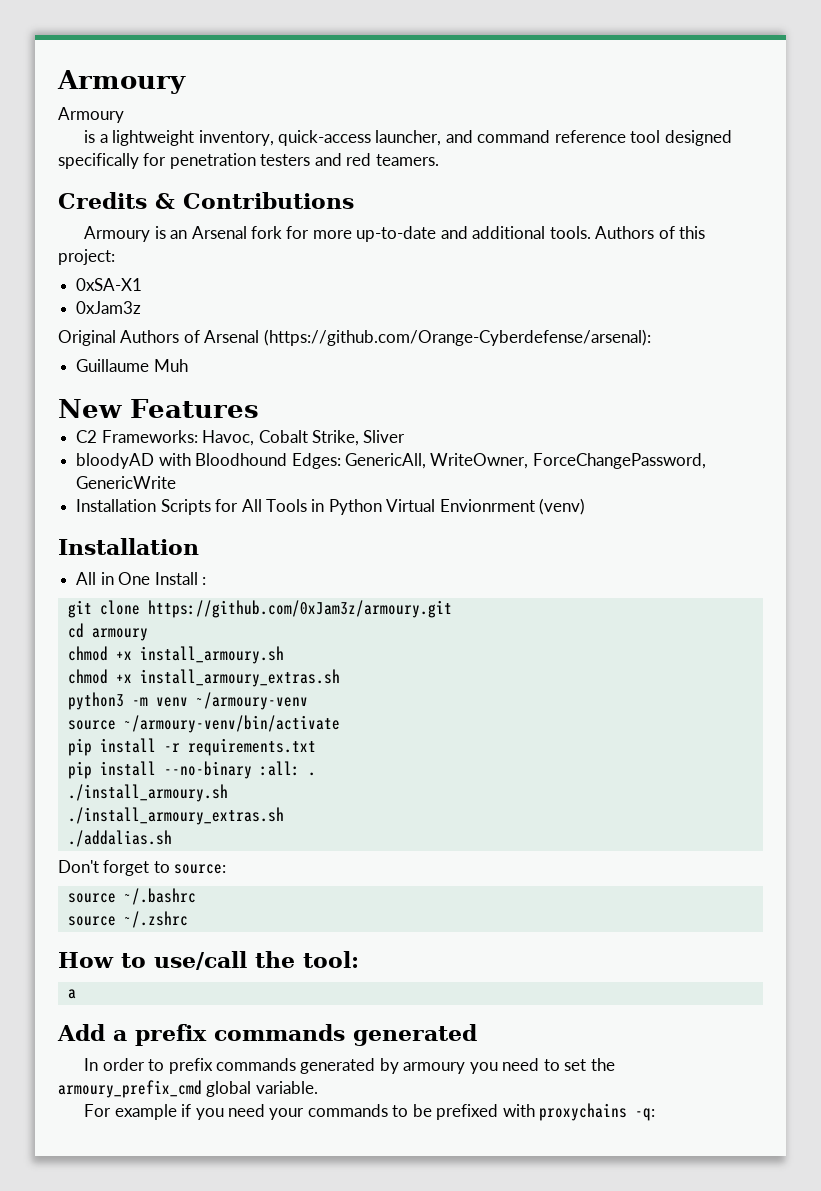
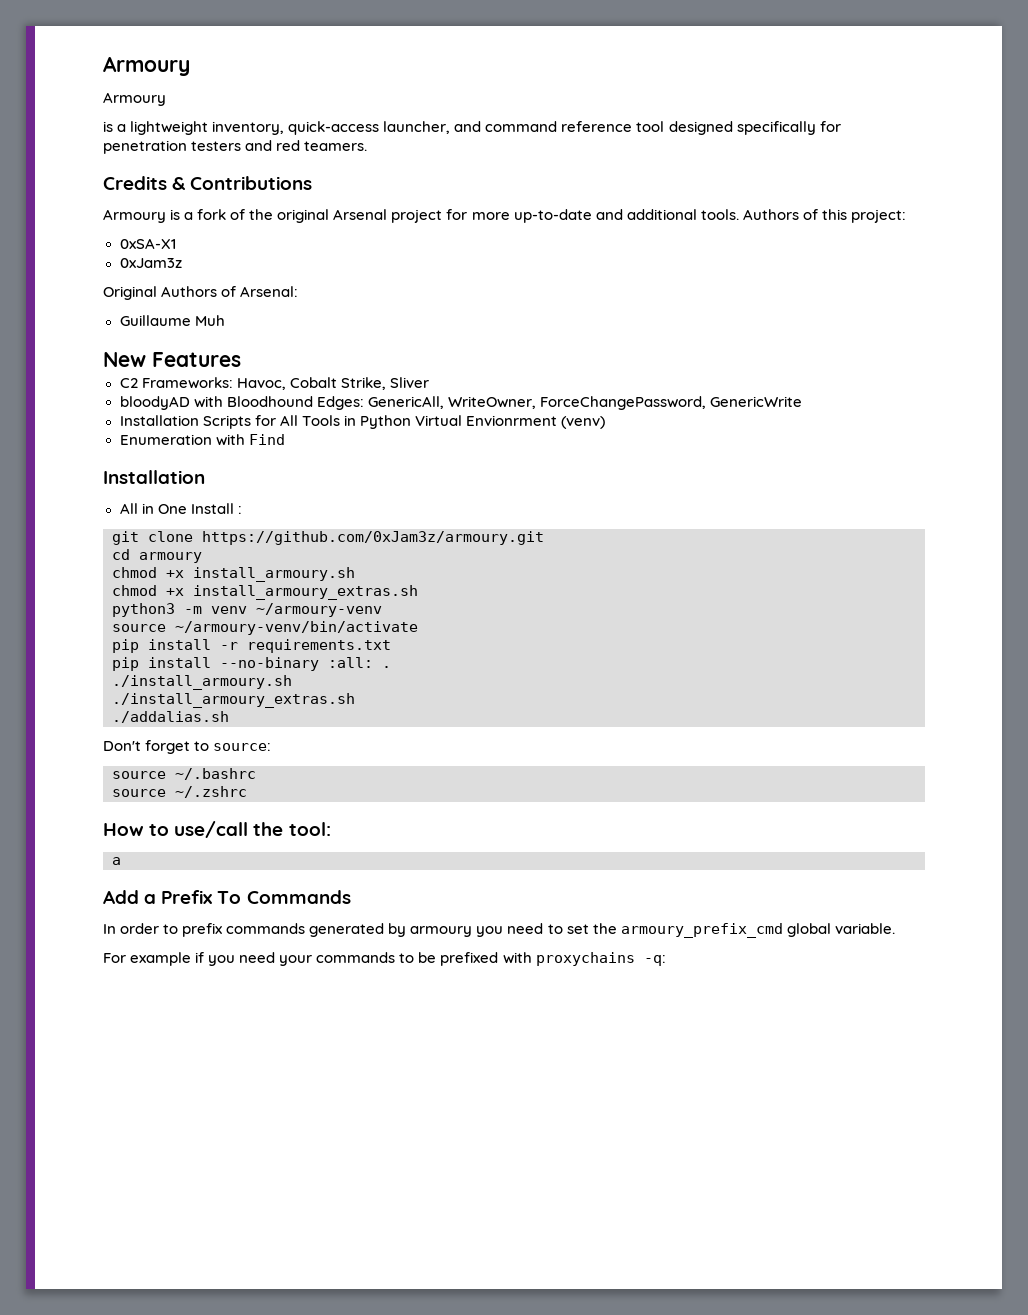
- Armoury is an Arsenal fork for more up-to-date and additional tools.
+ Armoury is a fork of the original Arsenal project for more up-to-date and additional tools.
- Original Authors of Arsenal (https://github.com/Orange-Cyberdefense/arsenal):
+ Original Authors of Arsenal:
+ Enumeration with Find
- Add a prefix commands generated
+ Add a Prefix To Commands

